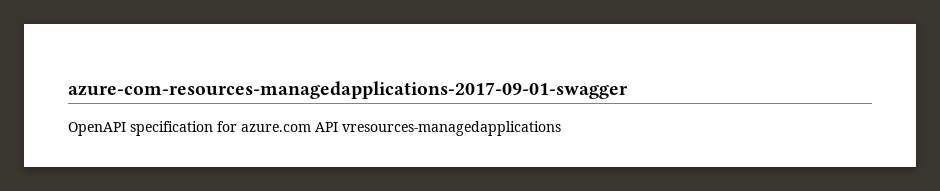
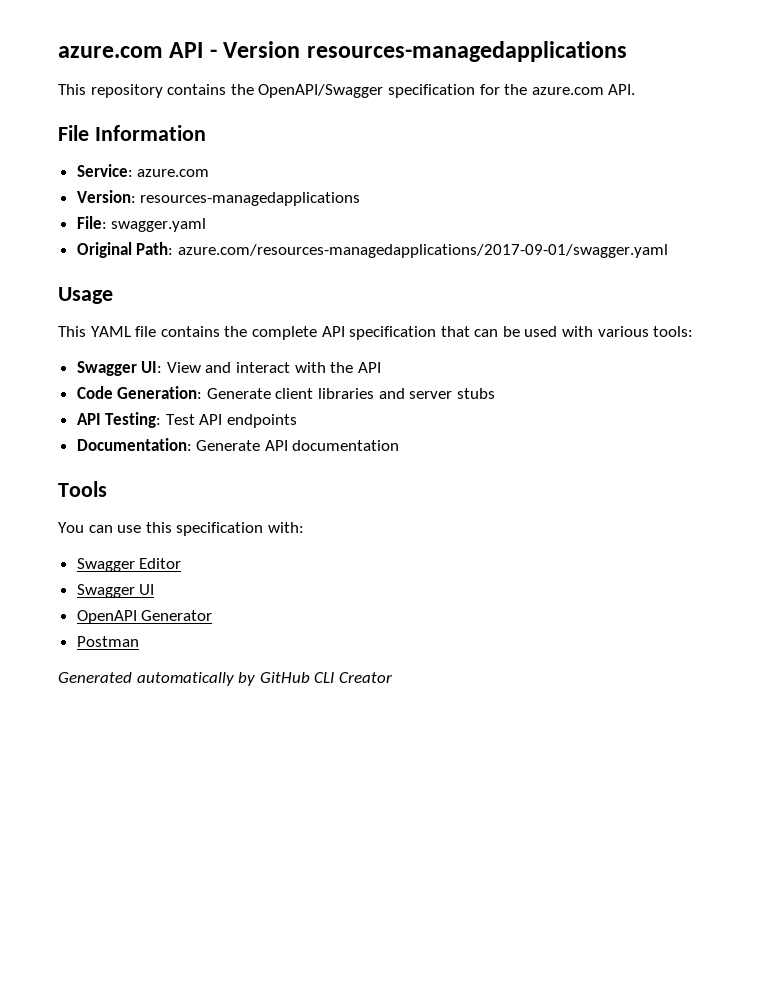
- azure-com-resources-managedapplications-2017-09-01-swagger
- OpenAPI specification for azure.com API vresources-managedapplications
+ azure.com API - Version resources-managedapplications
+ This repository contains the OpenAPI/Swagger specification for the azure.com API.
+ File Information
+ Service: azure.com
+ Version: resources-managedapplications
+ File: swagger.yaml
+ Original Path: azure.com/resources-managedapplications/2017-09-01/swagger.yaml
+ Usage
+ This YAML file contains the complete API specification that can be used with various tools:
+ Swagger UI: View and interact with the API
+ Code Generation: Generate client libraries and server stubs
+ API Testing: Test API endpoints
+ Documentation: Generate API documentation
+ Tools
+ You can use this specification with:
+ Swagger Editor
+ Swagger UI
+ OpenAPI Generator
+ Postman
+ Generated automatically by GitHub CLI Creator

